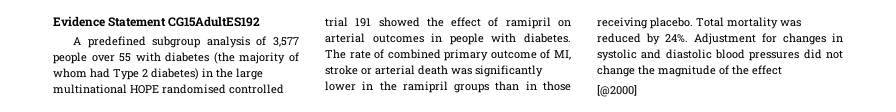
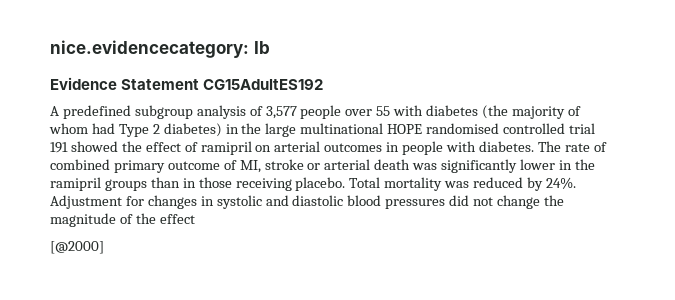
+ nice.evidencecategory: Ib

